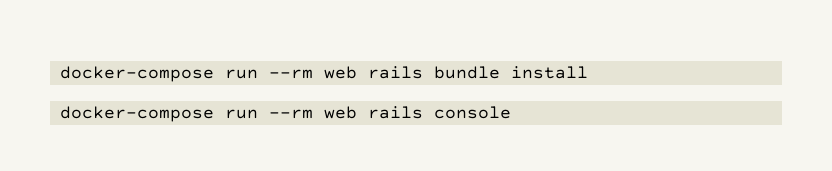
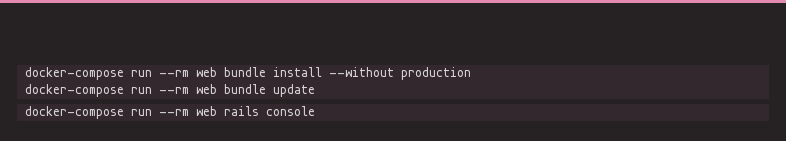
- docker-compose run --rm web rails bundle install
+ docker-compose run --rm web bundle install --without production
+ docker-compose run --rm web bundle update

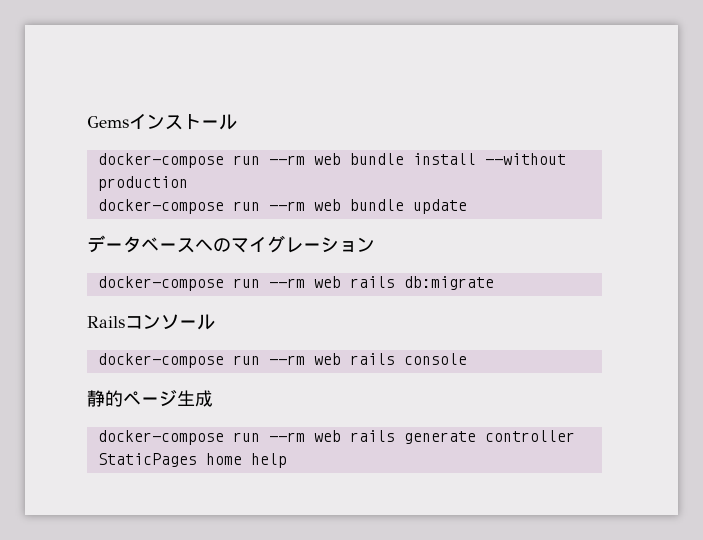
+ Gemsインストール
+ データベースへのマイグレーション
+ docker-compose run --rm web rails db:migrate
+ Railsコンソール
+ 静的ページ生成
+ docker-compose run --rm web rails generate controller StaticPages home help

